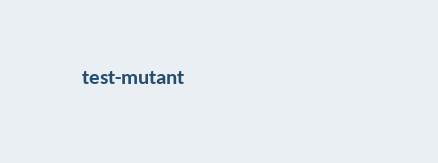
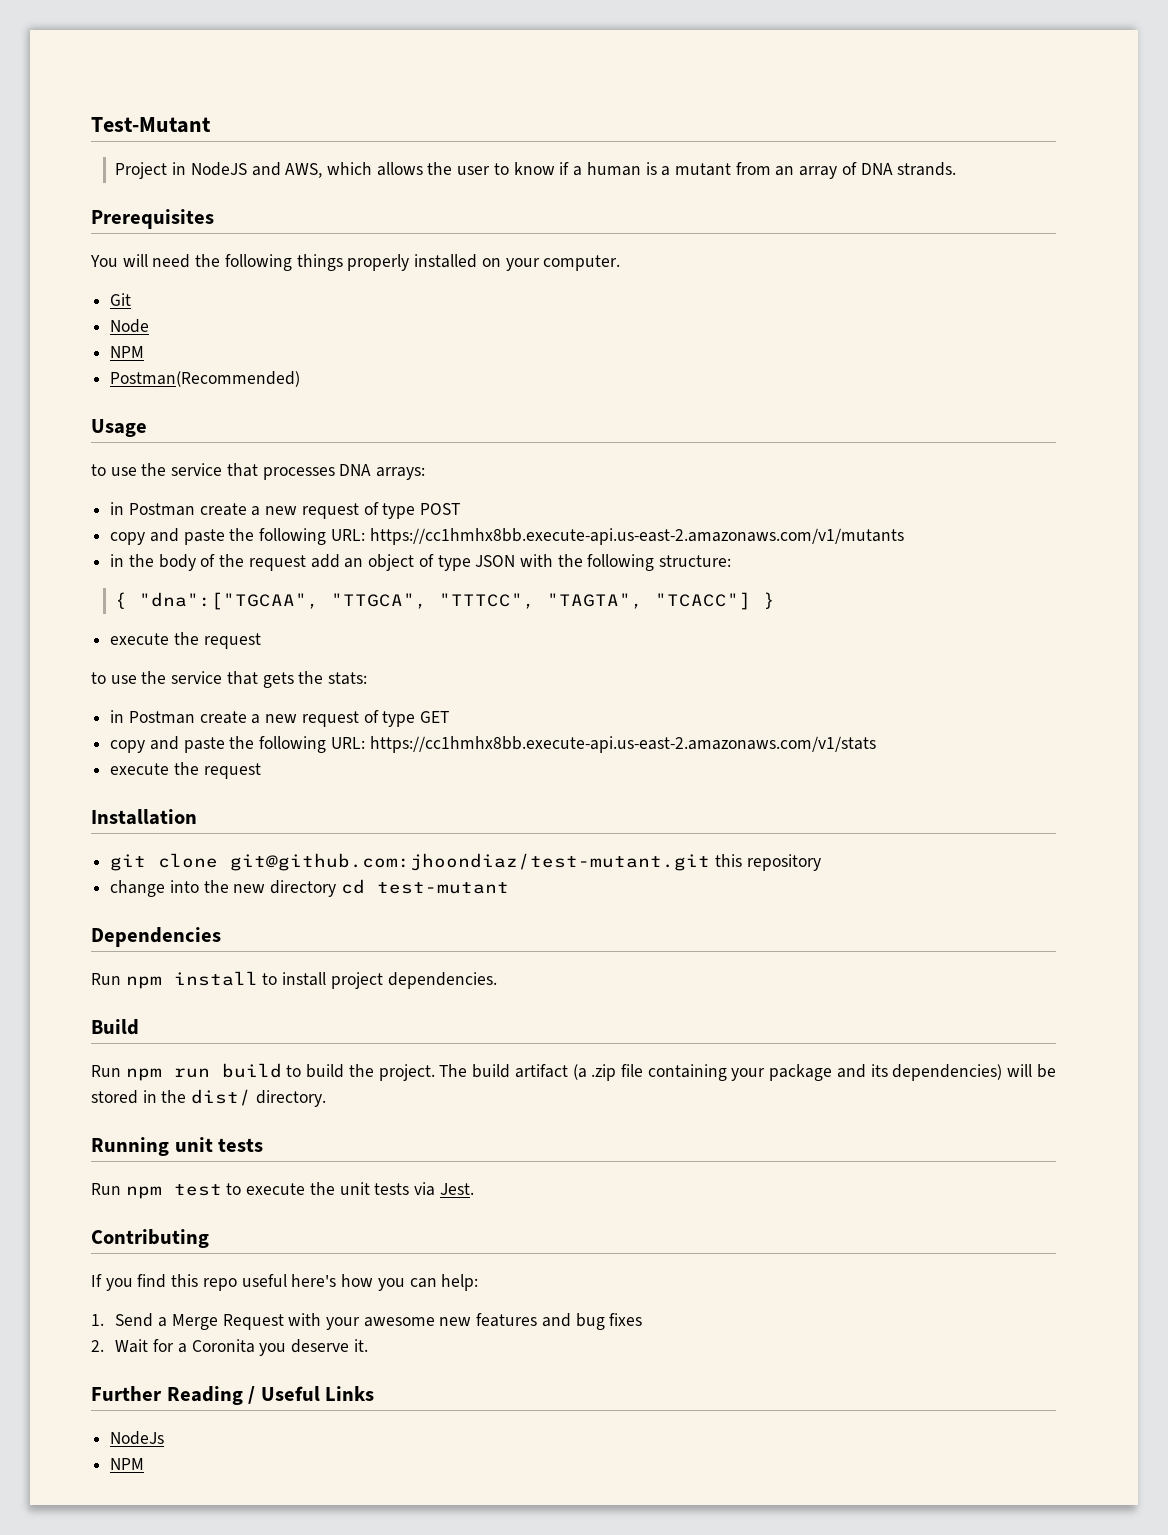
- test-mutant
+ Test-Mutant
+ Project in NodeJS and AWS, which allows the user to know if a human is a mutant from an array of DNA strands.
+ Prerequisites
+ You will need the following things properly installed on your computer.
+ Git
+ Node
+ NPM
+ Postman(Recommended)
+ Usage
+ to use the service that processes DNA arrays:
+ in Postman create a new request of type POST
+ copy and paste the following URL: https://cc1hmhx8bb.execute-api.us-east-2.amazonaws.com/v1/mutants
+ in the body of the request add an object of type JSON with the following structure:
+ { "dna":["TGCAA", "TTGCA", "TTTCC", "TAGTA", "TCACC"] }
+ execute the request
+ to use the service that gets the stats:
+ in Postman create a new request of type GET
+ copy and paste the following URL: https://cc1hmhx8bb.execute-api.us-east-2.amazonaws.com/v1/stats
+ execute the request
+ Installation
+ git clone git@github.com:jhoondiaz/test-mutant.git this repository
+ change into the new directory cd test-mutant
+ Dependencies
+ Run npm install to install project dependencies.
+ Build
+ Run npm run build to build the project. The build artifact (a .zip file containing your package and its dependencies) will be stored in the dist/ directory.
+ Running unit tests
+ Run npm test to execute the unit tests via Jest.
+ Contributing
+ If you find this repo useful here's how you can help:
+ 1. Send a Merge Request with your awesome new features and bug fixes
+ 2. Wait for a Coronita you deserve it.
+ Further Reading / Useful Links
+ NodeJs
+ NPM

